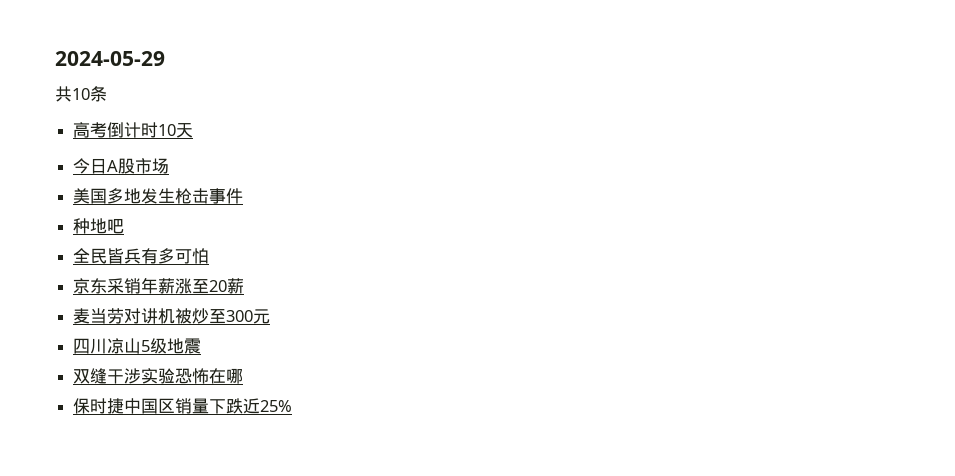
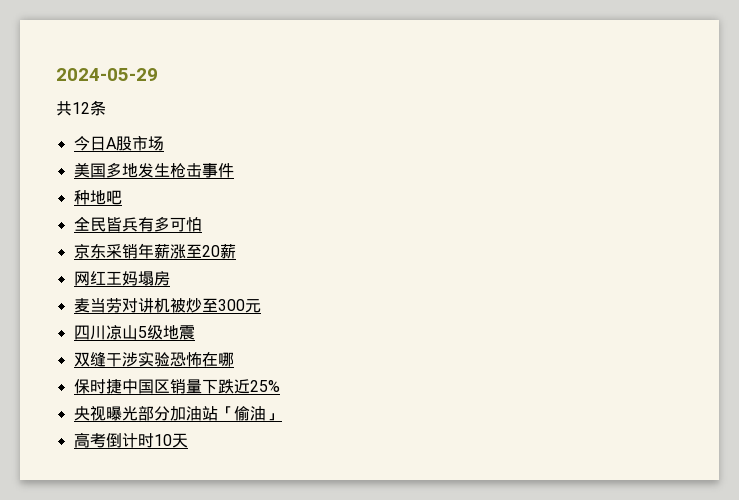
- 共10条
+ 共12条
- 高考倒计时10天
+ 网红王妈塌房
+ 央视曝光部分加油站「偷油」
+ 高考倒计时10天

